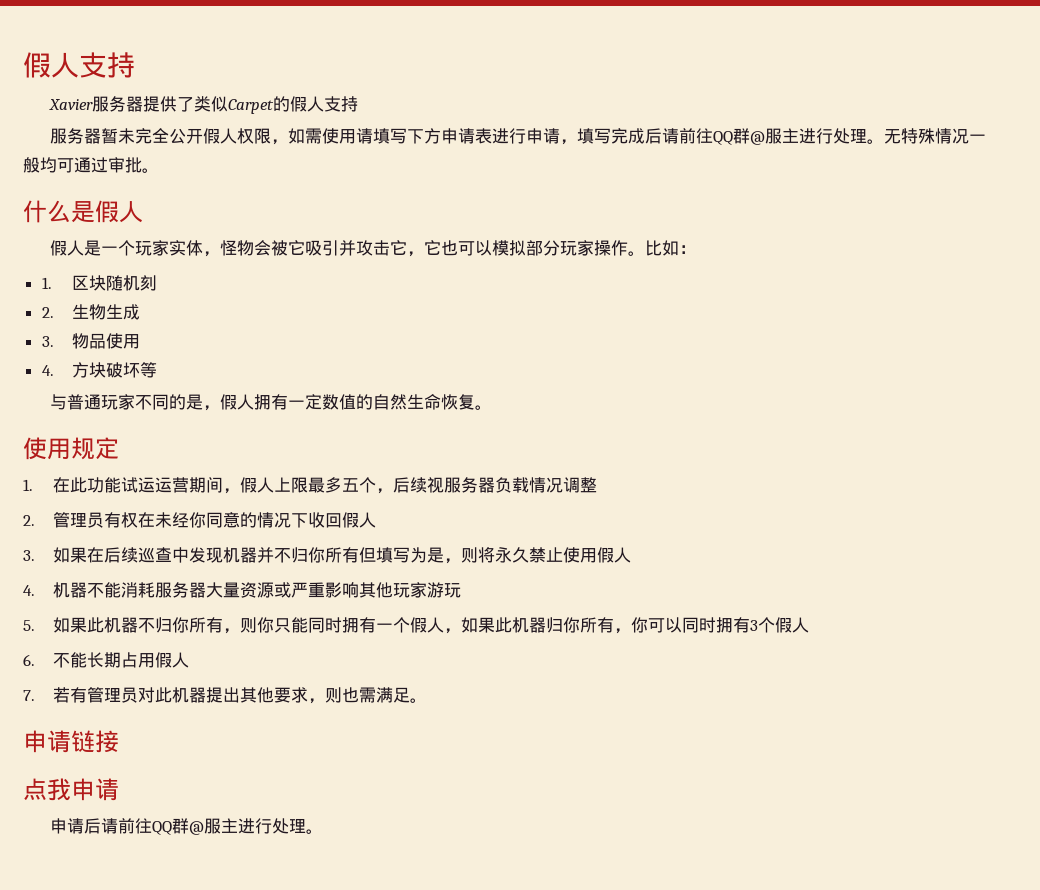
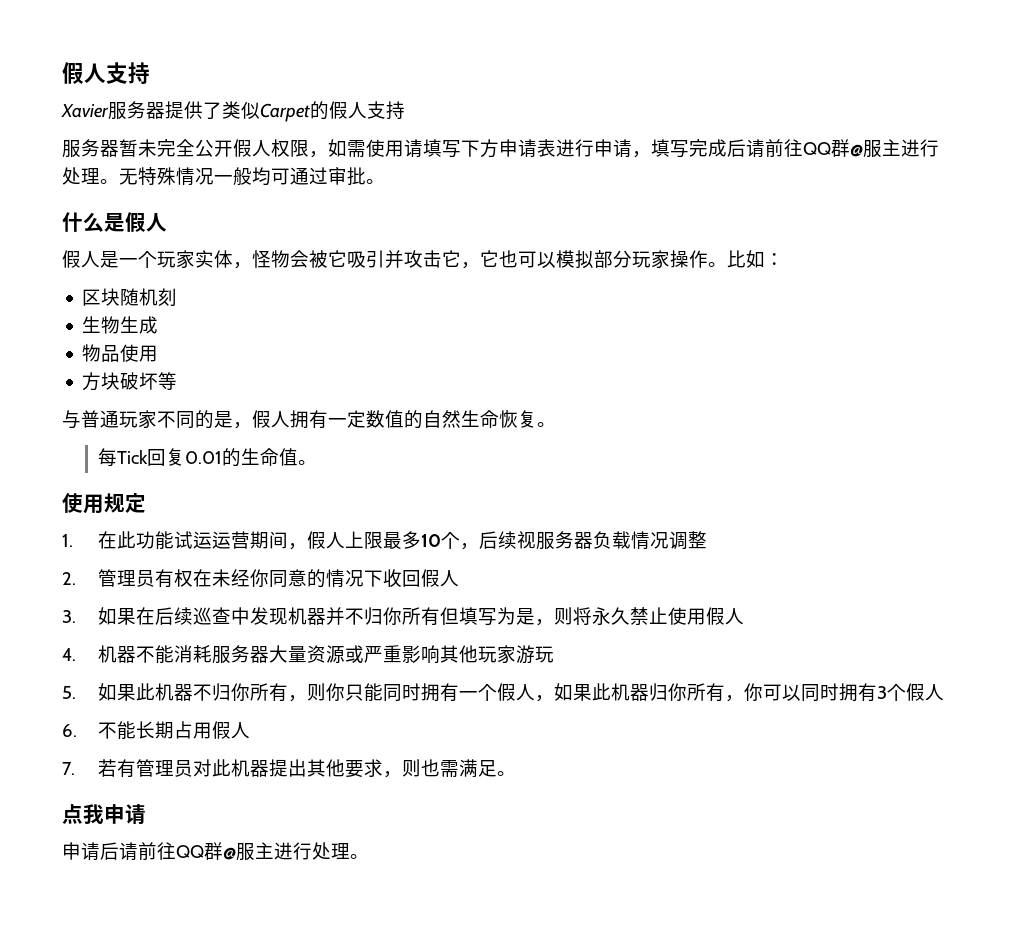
- 1.区块随机刻
+ 区块随机刻
- 2.生物生成
+ 生物生成
- 3.物品使用
+ 物品使用
- 4.方块破坏等
+ 方块破坏等
+ 每Tick回复0.01的生命值。
- 1.在此功能试运运营期间，假人上限最多五个，后续视服务器负载情况调整
+ 1.在此功能试运运营期间，假人上限最多10个，后续视服务器负载情况调整
- 申请链接

